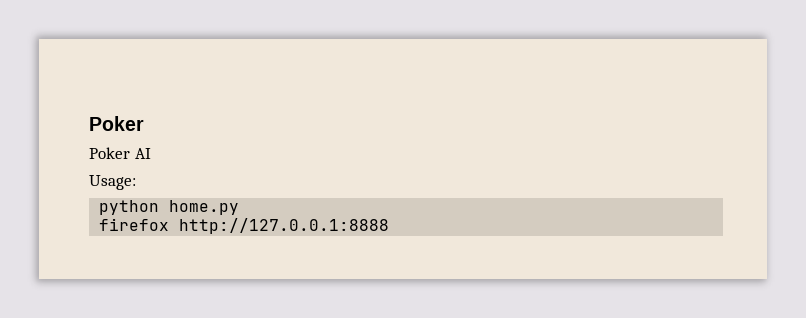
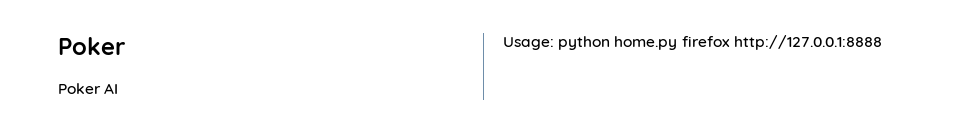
- Usage:
- python home.py
- firefox http://127.0.0.1:8888
+ Usage: python home.py firefox http://127.0.0.1:8888

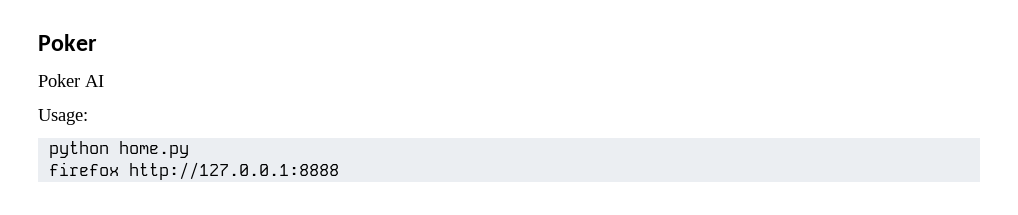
- Usage: python home.py firefox http://127.0.0.1:8888
+ Usage:
+ python home.py
+ firefox http://127.0.0.1:8888

